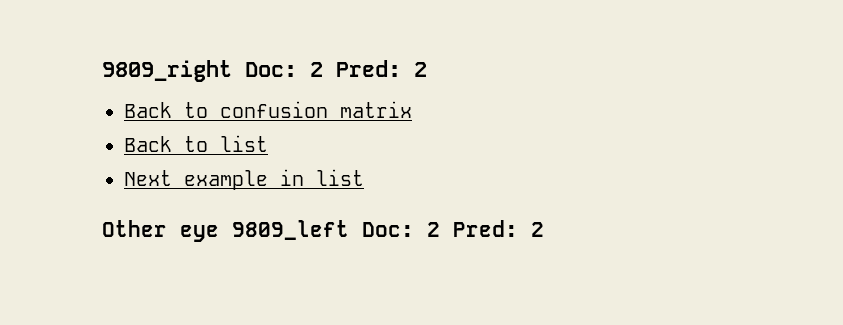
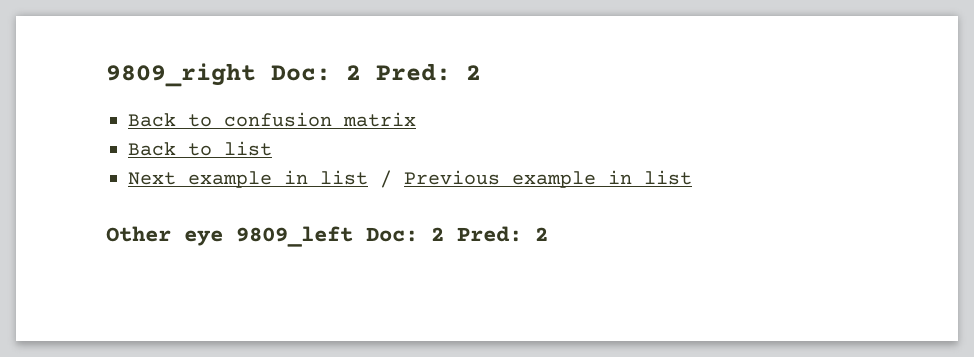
- Next example in list
+ Next example in list / Previous example in list

